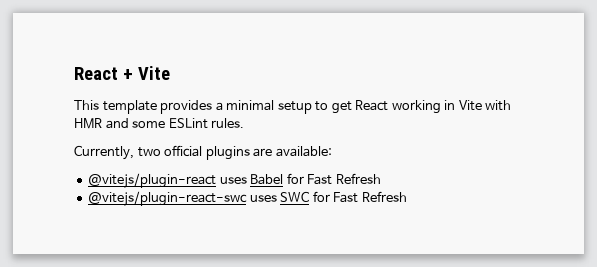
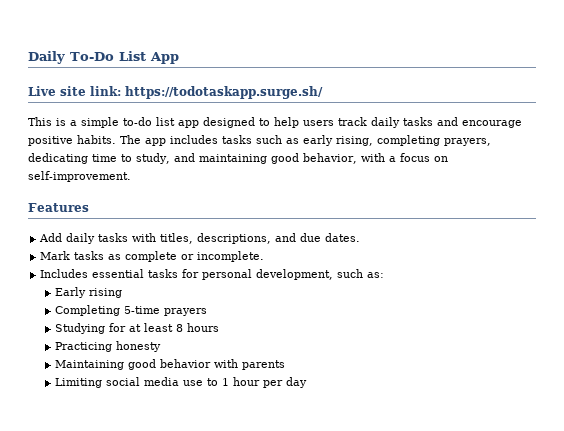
- React + Vite
- This template provides a minimal setup to get React working in Vite with HMR and some ESLint rules.
- Currently, two official plugins are available:
- @vitejs/plugin-react uses Babel for Fast Refresh
- @vitejs/plugin-react-swc uses SWC for Fast Refresh
+ Daily To-Do List App
+ Live site link: https://todotaskapp.surge.sh/
+ This is a simple to-do list app designed to help users track daily tasks and encourage positive habits. The app includes tasks such as early rising, completing prayers, dedicating time to study, and maintaining good behavior, with a focus on self-improvement.
+ Features
+ Add daily tasks with titles, descriptions, and due dates.
+ Mark tasks as complete or incomplete.
+ Includes essential tasks for personal development, such as:
+ Early rising
+ Completing 5-time prayers
+ Studying for at least 8 hours
+ Practicing honesty
+ Maintaining good behavior with parents
+ Limiting social media use to 1 hour per day

